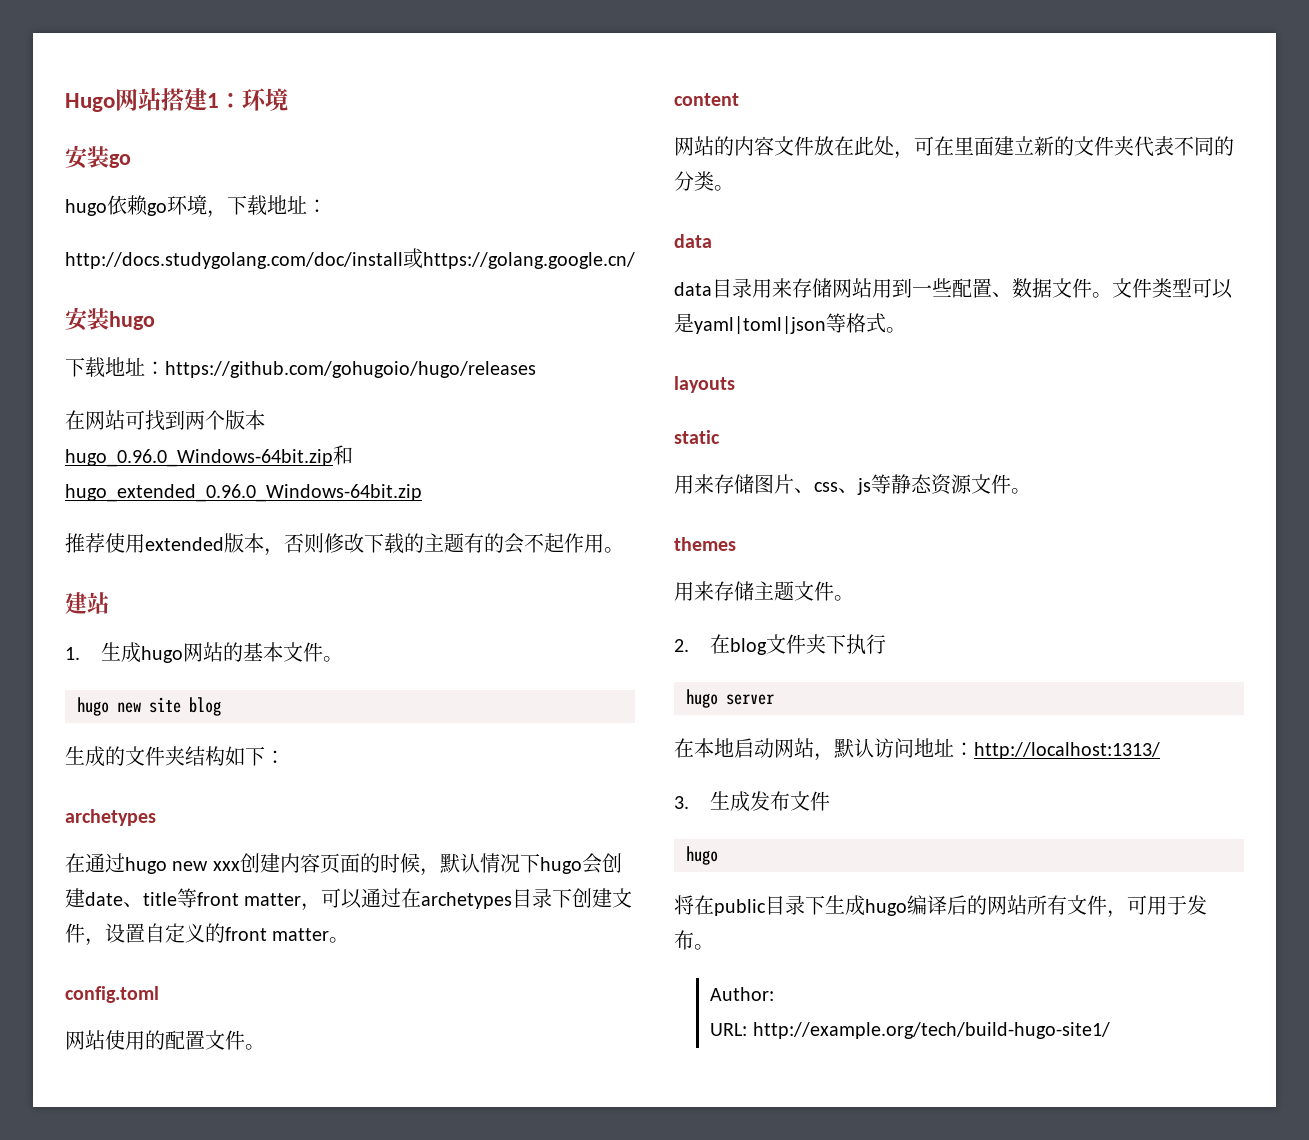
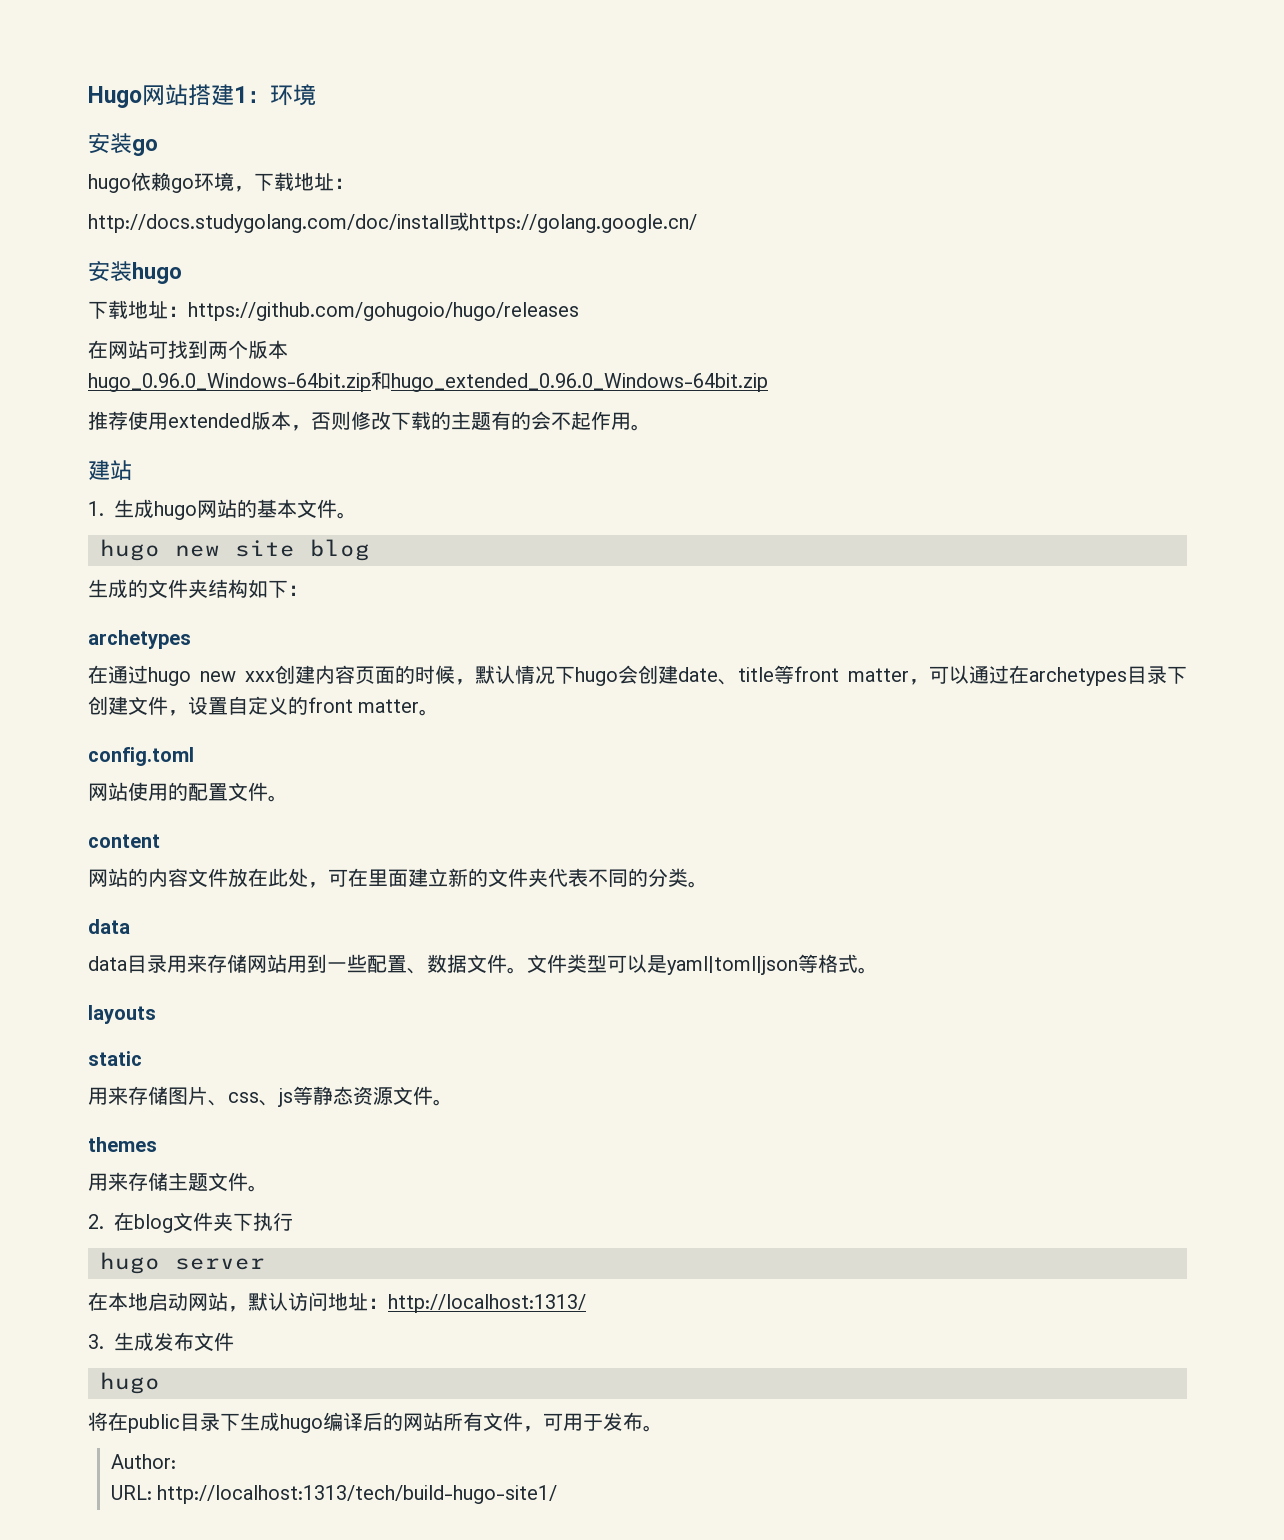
- URL: http://example.org/tech/build-hugo-site1/
+ URL: http://localhost:1313/tech/build-hugo-site1/

